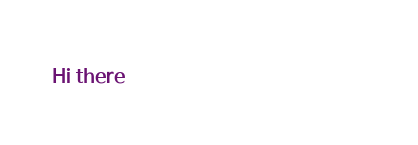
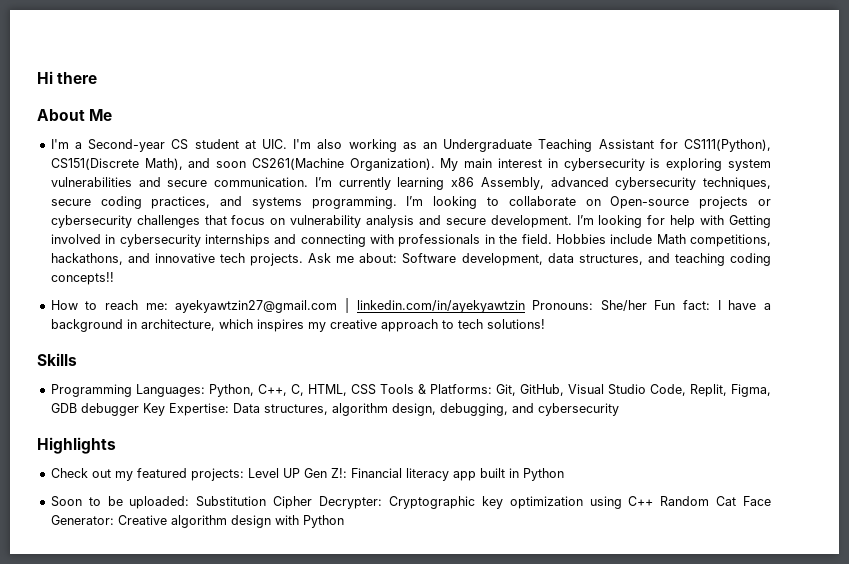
+ About Me
+ I'm a Second-year CS student at UIC. I'm also working as an Undergraduate Teaching Assistant for CS111(Python), CS151(Discrete Math), and soon CS261(Machine Organization). My main interest in cybersecurity is exploring system vulnerabilities and secure communication. I’m currently learning x86 Assembly, advanced cybersecurity techniques, secure coding practices, and systems programming. I’m looking to collaborate on Open-source projects or cybersecurity challenges that focus on vulnerability analysis and secure development. I’m looking for help with Getting involved in cybersecurity internships and connecting with professionals in the field. Hobbies include Math competitions, hackathons, and innovative tech projects. Ask me about: Software development, data structures, and teaching coding concepts!!
+ How to reach me: ayekyawtzin27@gmail.com | linkedin.com/in/ayekyawtzin Pronouns: She/her Fun fact: I have a background in architecture, which inspires my creative approach to tech solutions!
+ Skills
+ Programming Languages: Python, C++, C, HTML, CSS Tools & Platforms: Git, GitHub, Visual Studio Code, Replit, Figma, GDB debugger Key Expertise: Data structures, algorithm design, debugging, and cybersecurity
+ Highlights
+ Check out my featured projects: Level UP Gen Z!: Financial literacy app built in Python
+ Soon to be uploaded: Substitution Cipher Decrypter: Cryptographic key optimization using C++ Random Cat Face Generator: Creative algorithm design with Python

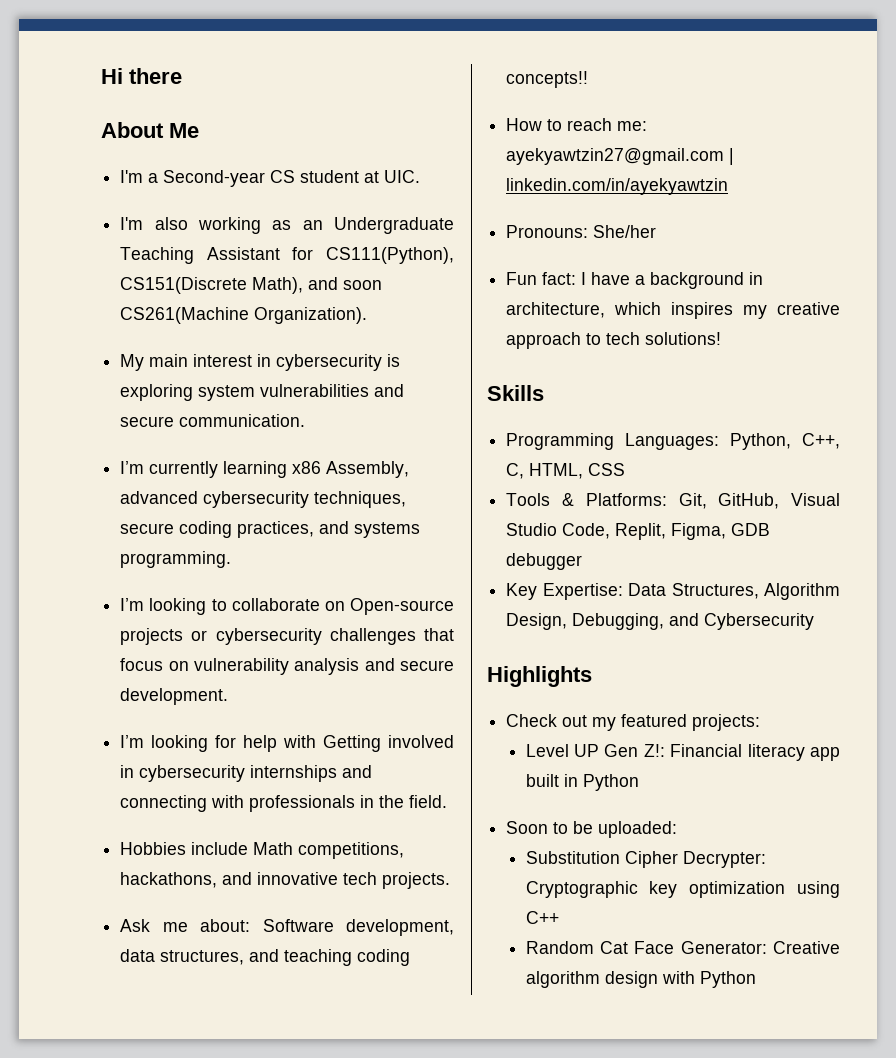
- I'm a Second-year CS student at UIC. I'm also working as an Undergraduate Teaching Assistant for CS111(Python), CS151(Discrete Math), and soon CS261(Machine Organization). My main interest in cybersecurity is exploring system vulnerabilities and secure communication. I’m currently learning x86 Assembly, advanced cybersecurity techniques, secure coding practices, and systems programming. I’m looking to collaborate on Open-source projects or cybersecurity challenges that focus on vulnerability analysis and secure development. I’m looking for help with Getting involved in cybersecurity internships and connecting with professionals in the field. Hobbies include Math competitions, hackathons, and innovative tech projects. Ask me about:
+ I'm a Second-year CS student at UIC.
+ I'm also working as an Undergraduate Teaching Assistant for CS111(Python), CS151(Discrete Math), and soon CS261(Machine Organization).
+ My main interest in cybersecurity is exploring system vulnerabilities and secure communication.
+ I’m currently learning x86 Assembly, advanced cybersecurity techniques, secure coding practices, and systems programming.
+ I’m looking to collaborate on Open-source projects or cybersecurity challenges that focus on vulnerability analysis and secure development.
+ I’m looking for help with Getting involved in cybersecurity internships and connecting with professionals in the field.
+ Hobbies include Math competitions, hackathons, and innovative tech projects.
+ Ask me about:
- How to reach me: ayekyawtzin27@gmail.com | linkedin.com/in/ayekyawtzin Pronouns: She/her Fun fact: I have a background in architecture, which inspires my creative approach to tech solutions!
+ How to reach me: ayekyawtzin27@gmail.com | linkedin.com/in/ayekyawtzin
+ Pronouns: She/her
+ Fun fact: I have a background in architecture, which inspires my creative approach to tech solutions!
- Programming Languages: Python, C++, C, HTML, CSS Tools & Platforms: Git, GitHub, Visual Studio Code, Replit, Figma, GDB debugger Key Expertise: Data structures, algorithm design, debugging, and cybersecurity
+ Programming Languages: Python, C++, C, HTML, CSS
+ Tools & Platforms: Git, GitHub, Visual Studio Code, Replit, Figma, GDB debugger
+ Key Expertise: Data Structures, Algorithm Design, Debugging, and Cybersecurity
- Check out my featured projects: Level UP Gen Z!: Financial literacy app built in Python
+ Check out my featured projects:
+ Level UP Gen Z!: Financial literacy app built in Python
- Soon to be uploaded: Substitution Cipher Decrypter: Cryptographic key optimization using C++ Random Cat Face Generator: Creative algorithm design with Python
+ Soon to be uploaded:
+ Substitution Cipher Decrypter: Cryptographic key optimization using C++
+ Random Cat Face Generator: Creative algorithm design with Python

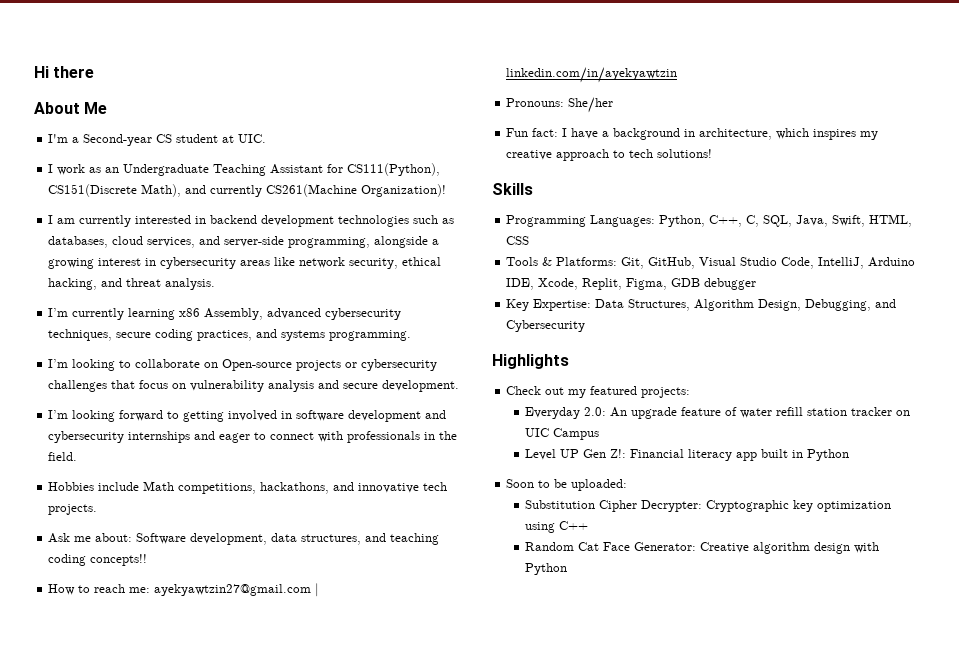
- I'm also working as an Undergraduate Teaching Assistant for CS111(Python), CS151(Discrete Math), and soon CS261(Machine Organization).
- My main interest in cybersecurity is exploring system vulnerabilities and secure communication.
+ I work as an Undergraduate Teaching Assistant for CS111(Python), CS151(Discrete Math), and currently CS261(Machine Organization)!
+ I am currently interested in backend development technologies such as databases, cloud services, and server-side programming, alongside a growing interest in cybersecurity areas like network security, ethical hacking, and threat analysis.
- I’m looking for help with Getting involved in cybersecurity internships and connecting with professionals in the field.
+ I’m looking forward to getting involved in software development and cybersecurity internships and eager to connect with professionals in the field.
- Programming Languages: Python, C++, C, HTML, CSS
+ Programming Languages: Python, C++, C, SQL, Java, Swift, HTML, CSS
- Tools & Platforms: Git, GitHub, Visual Studio Code, Replit, Figma, GDB debugger
+ Tools & Platforms: Git, GitHub, Visual Studio Code, IntelliJ, Arduino IDE, Xcode, Replit, Figma, GDB debugger
+ Everyday 2.0: An upgrade feature of water refill station tracker on UIC Campus

